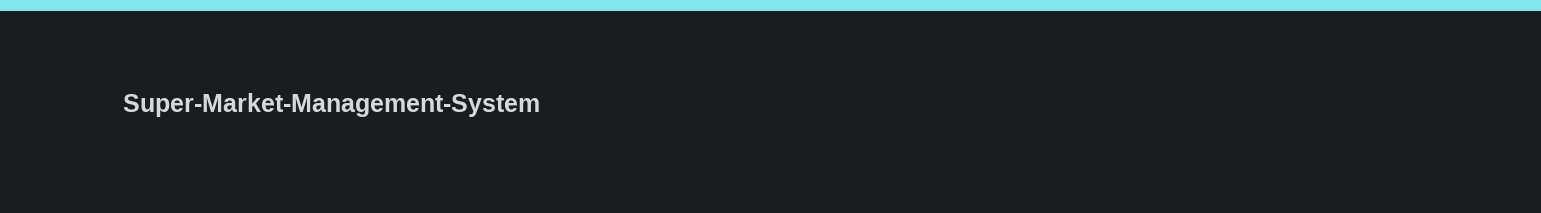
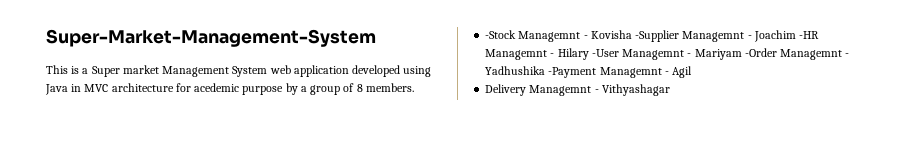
+ This is a Super market Management System web application developed using Java in MVC architecture for acedemic purpose by a group of 8 members.
+ -Stock Managemnt - Kovisha -Supplier Managemnt - Joachim -HR Managemnt - Hilary -User Managemnt - Mariyam -Order Managemnt - Yadhushika -Payment Managemnt - Agil
+ Delivery Managemnt - Vithyashagar

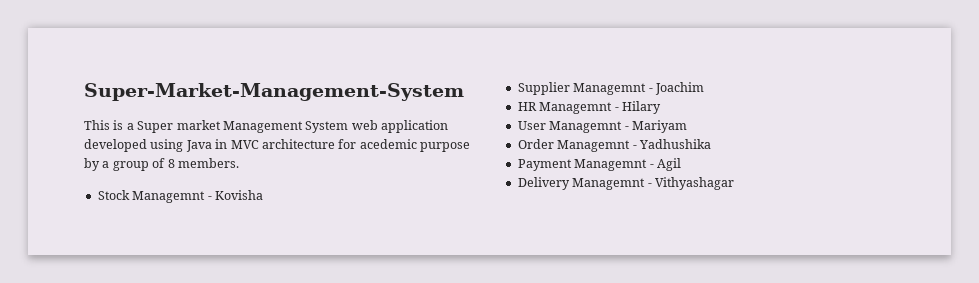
- -Stock Managemnt - Kovisha -Supplier Managemnt - Joachim -HR Managemnt - Hilary -User Managemnt - Mariyam -Order Managemnt - Yadhushika -Payment Managemnt - Agil
+ Stock Managemnt - Kovisha
+ Supplier Managemnt - Joachim
+ HR Managemnt - Hilary
+ User Managemnt - Mariyam
+ Order Managemnt - Yadhushika
+ Payment Managemnt - Agil

